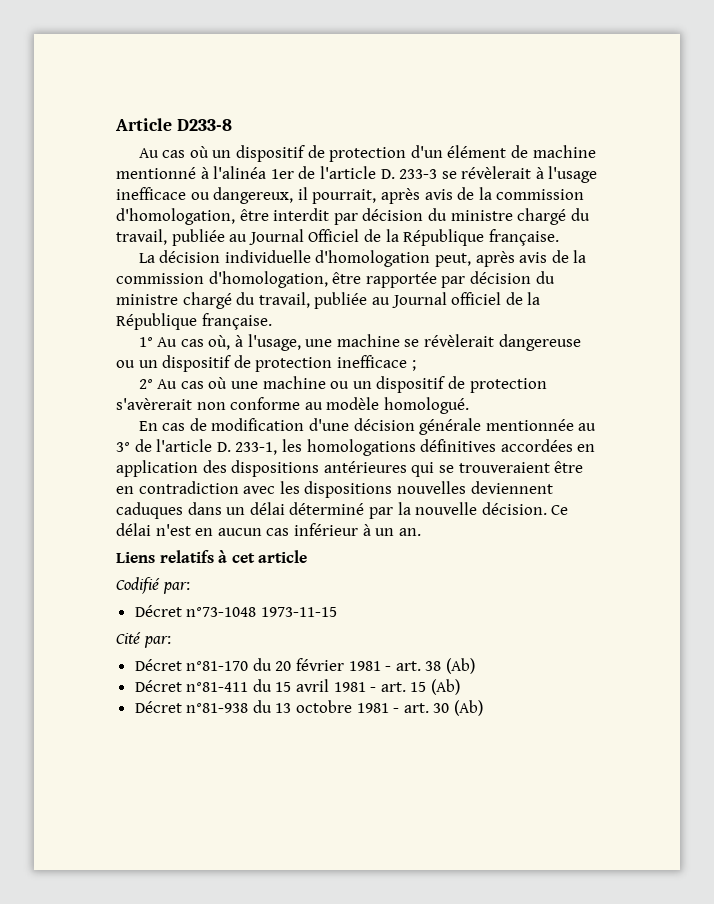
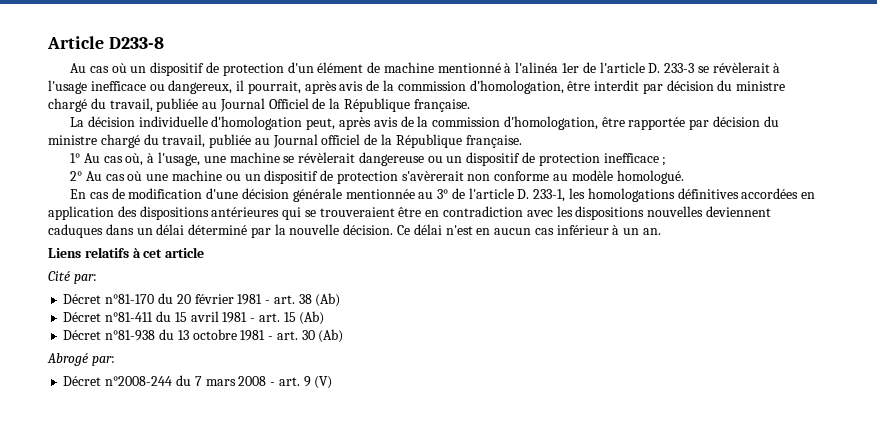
- Codifié par:
- Décret n°73-1048 1973-11-15
+ Abrogé par:
+ Décret n°2008-244 du 7 mars 2008 - art. 9 (V)

